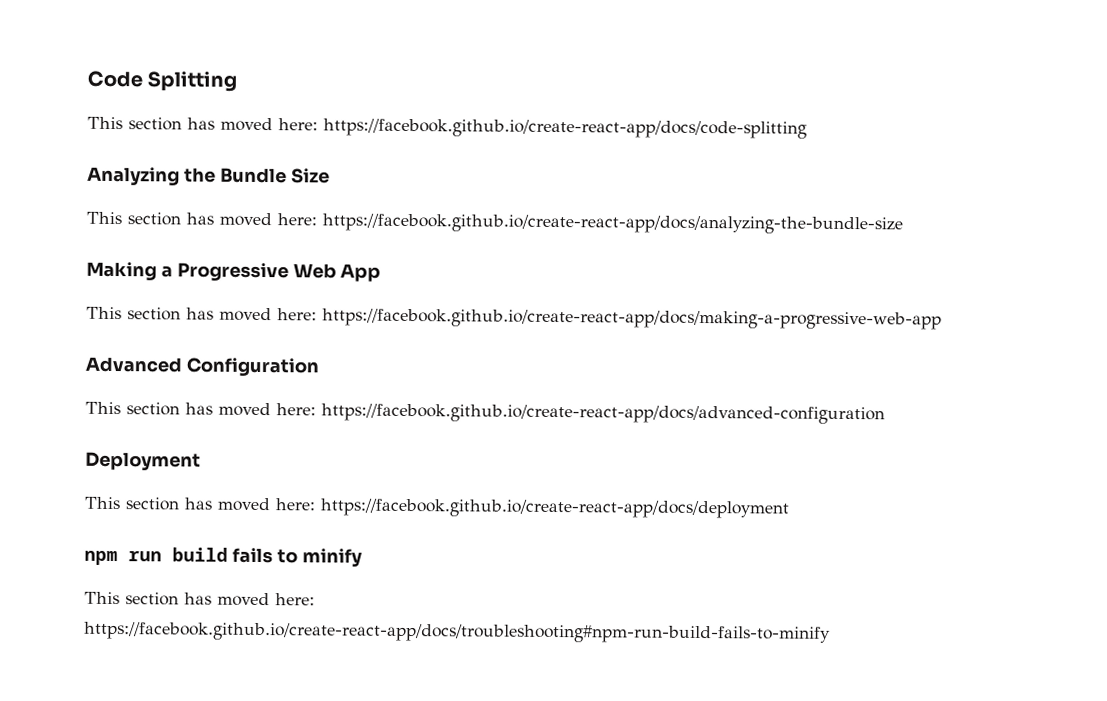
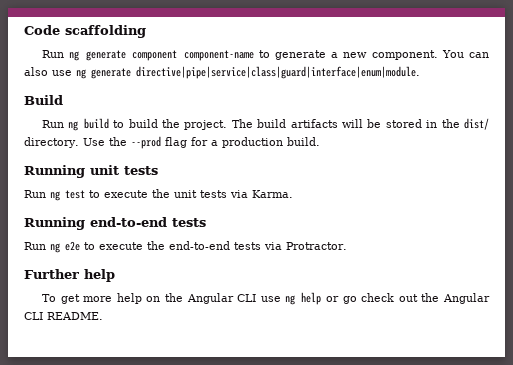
- Code Splitting
- This section has moved here: https://facebook.github.io/create-react-app/docs/code-splitting
- Analyzing the Bundle Size
- This section has moved here: https://facebook.github.io/create-react-app/docs/analyzing-the-bundle-size
- Making a Progressive Web App
- This section has moved here: https://facebook.github.io/create-react-app/docs/making-a-progressive-web-app
- Advanced Configuration
- This section has moved here: https://facebook.github.io/create-react-app/docs/advanced-configuration
- Deployment
- This section has moved here: https://facebook.github.io/create-react-app/docs/deployment
- npm run build fails to minify
- This section has moved here: https://facebook.github.io/create-react-app/docs/troubleshooting#npm-run-build-fails-to-minify
+ Code scaffolding
+ Run ng generate component component-name to generate a new component. You can also use ng generate directive|pipe|service|class|guard|interface|enum|module.
+ Build
+ Run ng build to build the project. The build artifacts will be stored in the dist/ directory. Use the --prod flag for a production build.
+ Running unit tests
+ Run ng test to execute the unit tests via Karma.
+ Running end-to-end tests
+ Run ng e2e to execute the end-to-end tests via Protractor.
+ Further help
+ To get more help on the Angular CLI use ng help or go check out the Angular CLI README.

